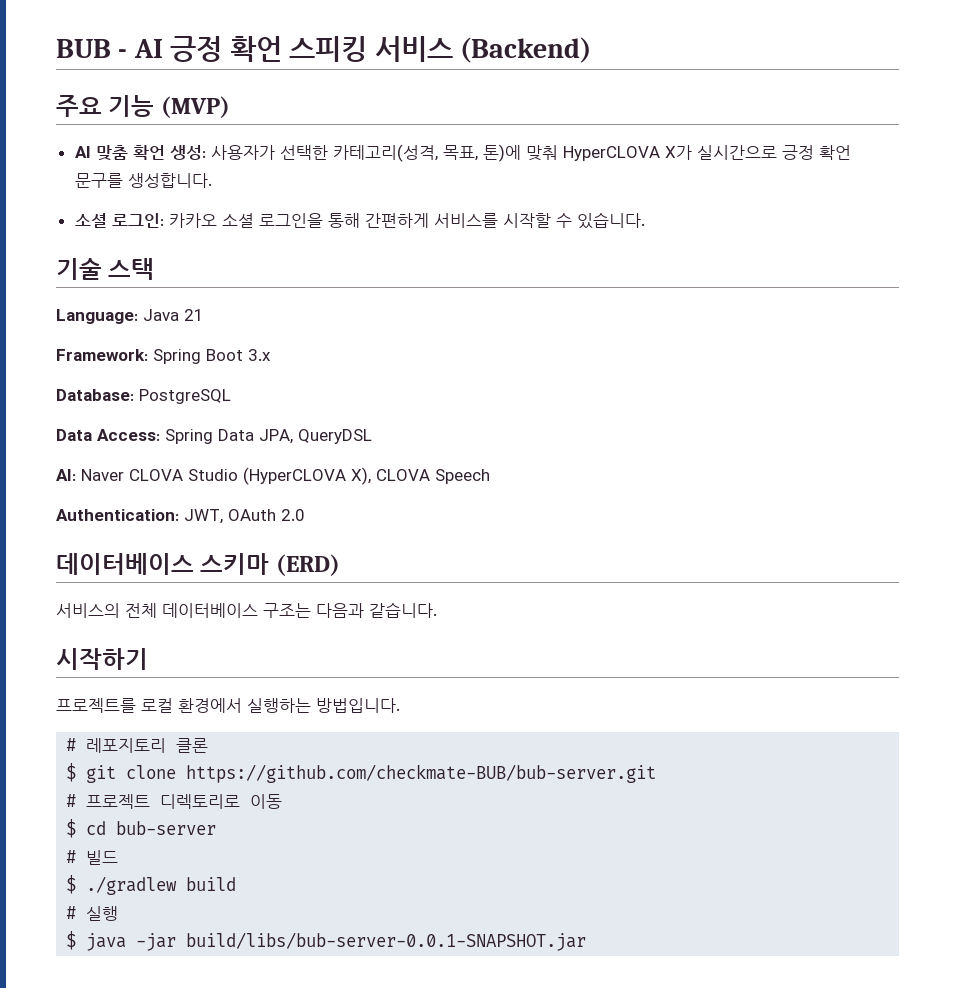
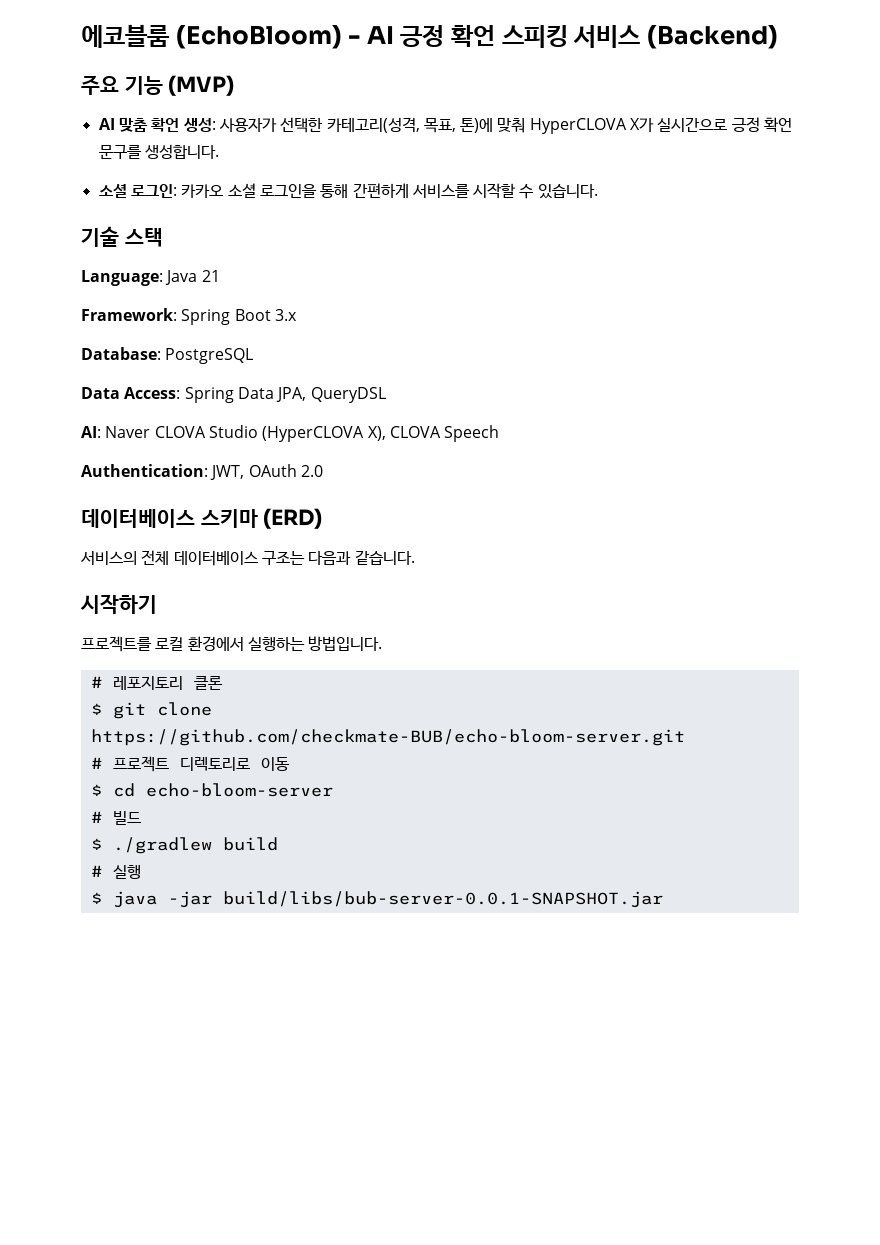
- BUB - AI 긍정 확언 스피킹 서비스 (Backend)
+ 에코블룸 (EchoBloom) - AI 긍정 확언 스피킹 서비스 (Backend)
- $ git clone https://github.com/checkmate-BUB/bub-server.git
+ $ git clone https://github.com/checkmate-BUB/echo-bloom-server.git
- $ cd bub-server
+ $ cd echo-bloom-server

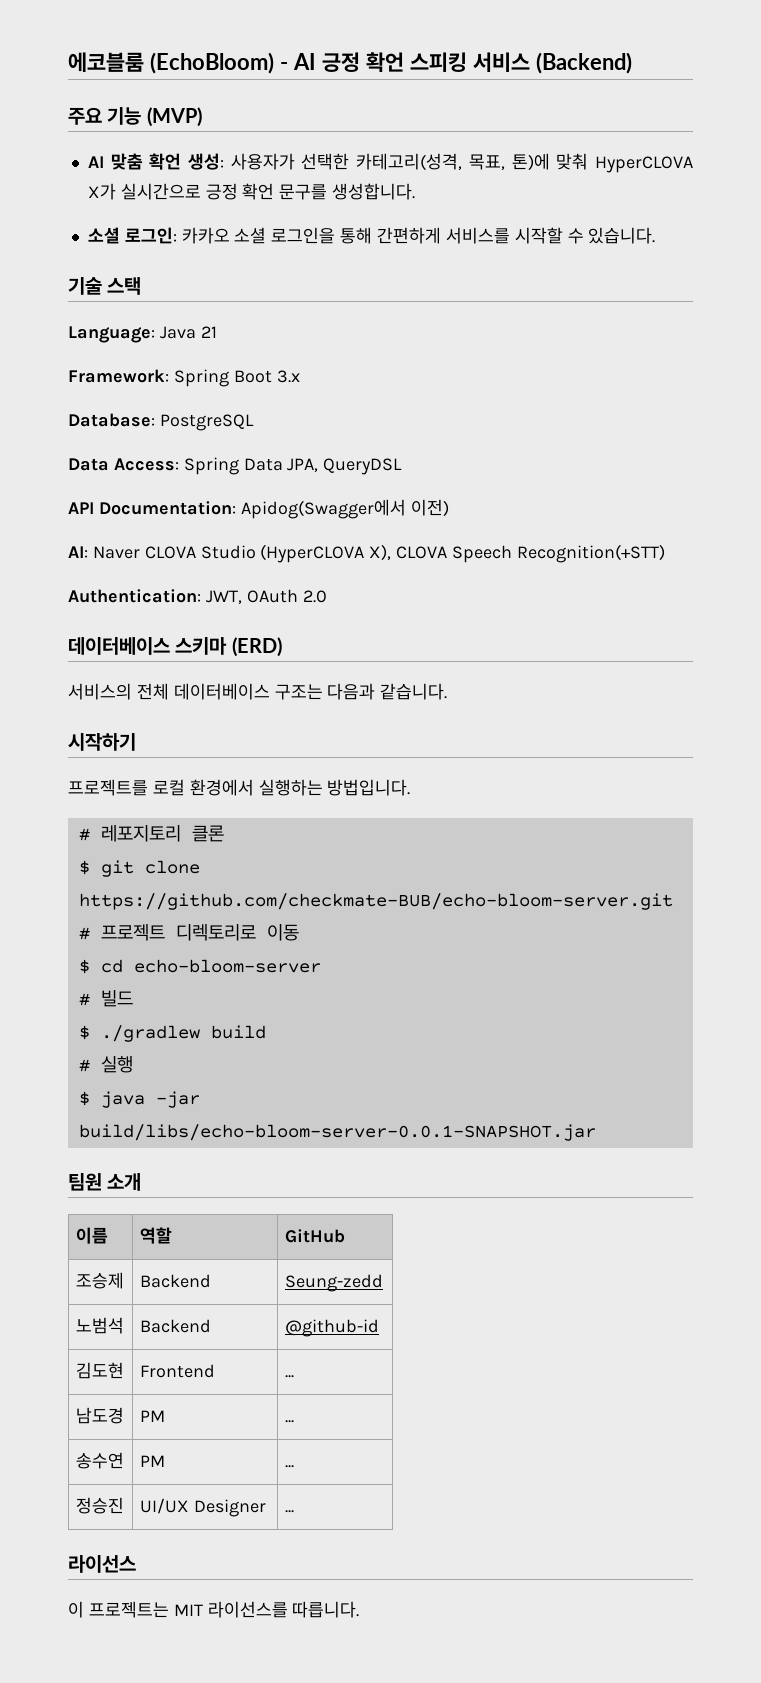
+ API Documentation: Apidog(Swagger에서 이전)
- AI: Naver CLOVA Studio (HyperCLOVA X), CLOVA Speech
+ AI: Naver CLOVA Studio (HyperCLOVA X), CLOVA Speech Recognition(+STT)
- $ java -jar build/libs/bub-server-0.0.1-SNAPSHOT.jar
+ $ java -jar build/libs/echo-bloom-server-0.0.1-SNAPSHOT.jar
+ 팀원 소개
+ 이름 | 역할 | GitHub
+ 조승제 | Backend | Seung-zedd
+ 노범석 | Backend | @github-id
+ 김도현 | Frontend | ...
+ 남도경 | PM | ...
+ 송수연 | PM | ...
+ 정승진 | UI/UX Designer | ...
+ 라이선스
+ 이 프로젝트는 MIT 라이선스를 따릅니다.

